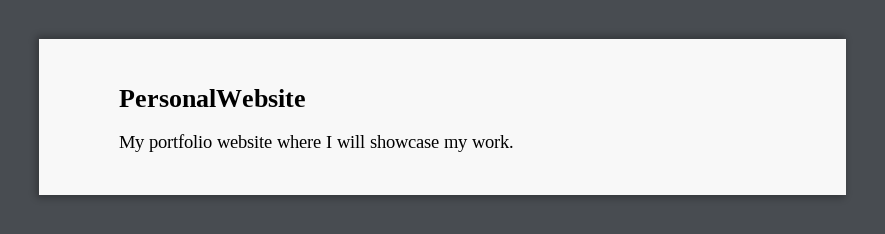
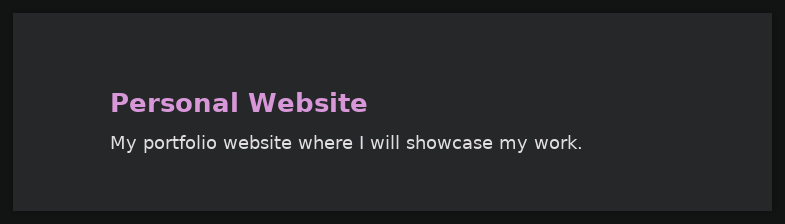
- PersonalWebsite
+ Personal Website

